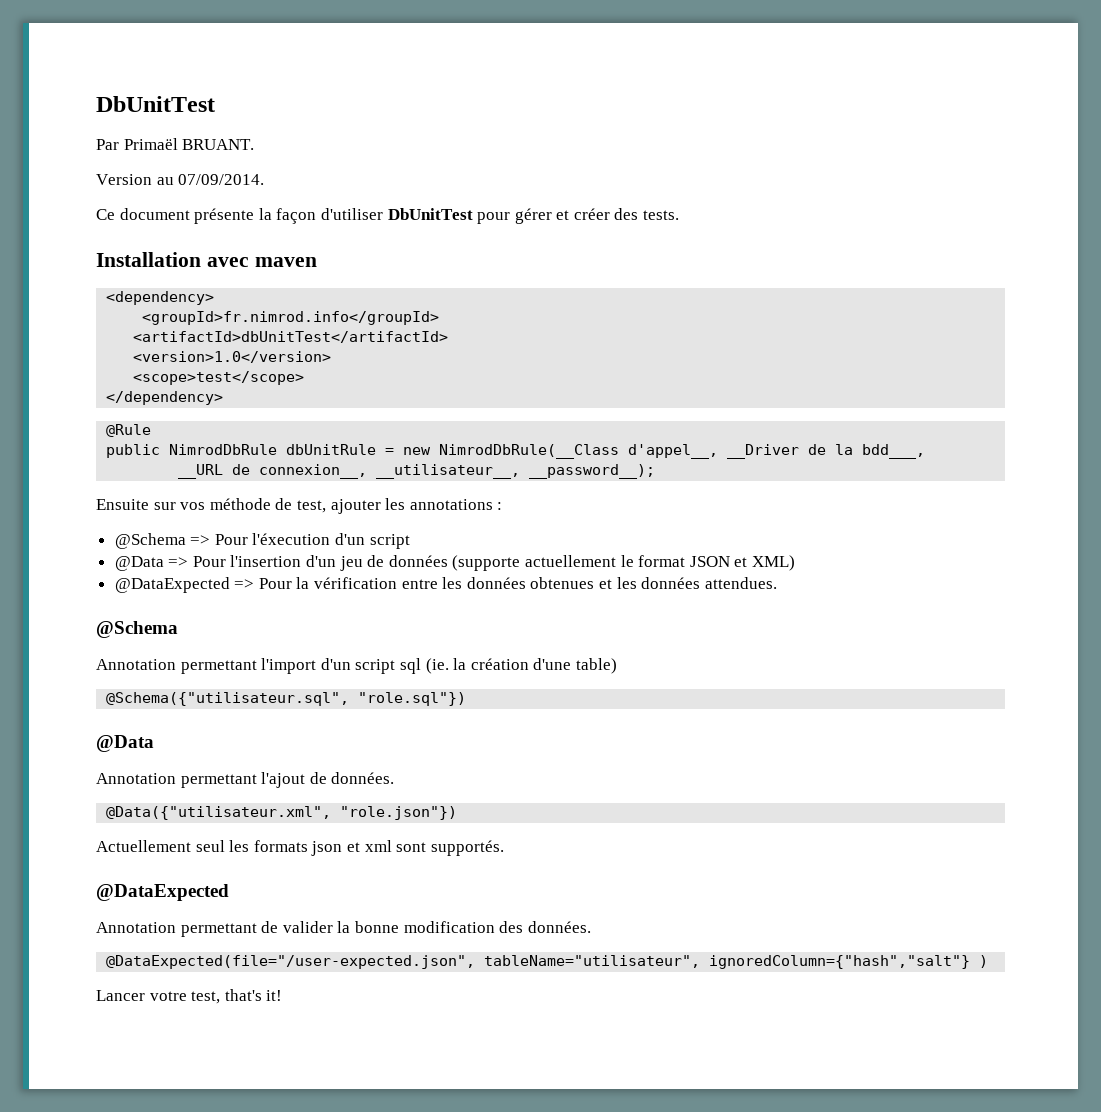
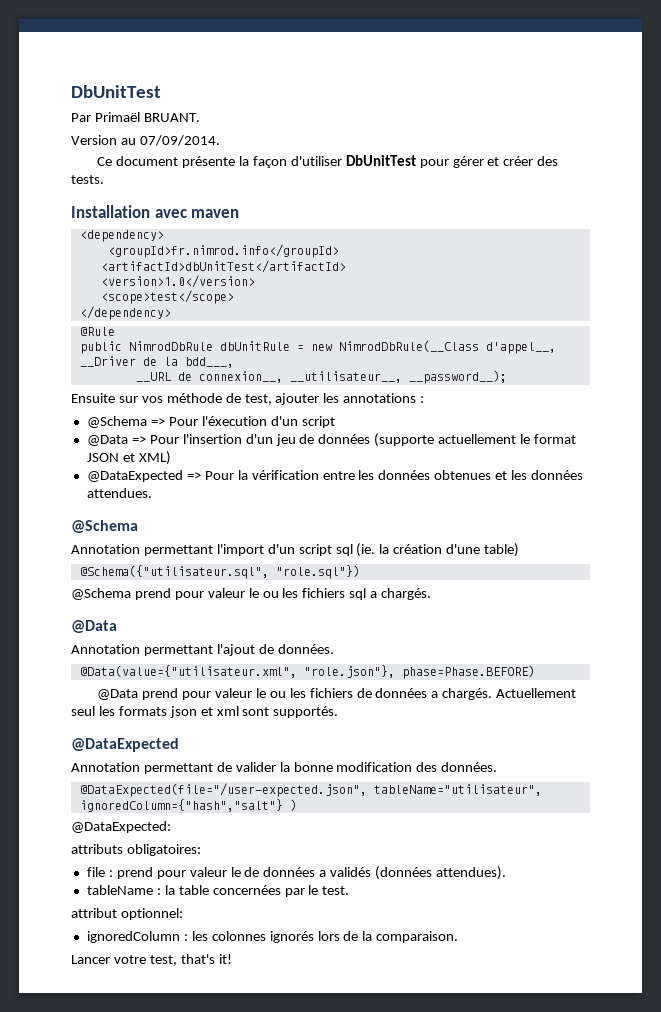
+ @Schema prend pour valeur le ou les fichiers sql a chargés.
- @Data({"utilisateur.xml", "role.json"})
- Actuellement seul les formats json et xml sont supportés.
+ @Data(value={"utilisateur.xml", "role.json"}, phase=Phase.BEFORE)
+ @Data prend pour valeur le ou les fichiers de données a chargés. Actuellement seul les formats json et xml sont supportés.
+ @DataExpected:
+ attributs obligatoires:
+ file : prend pour valeur le de données a validés (données attendues).
+ tableName : la table concernées par le test.
+ attribut optionnel:
+ ignoredColumn : les colonnes ignorés lors de la comparaison.

